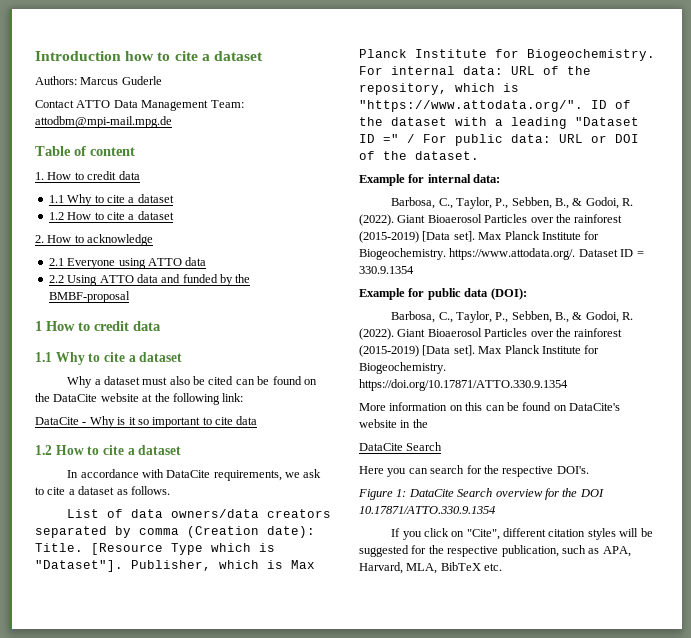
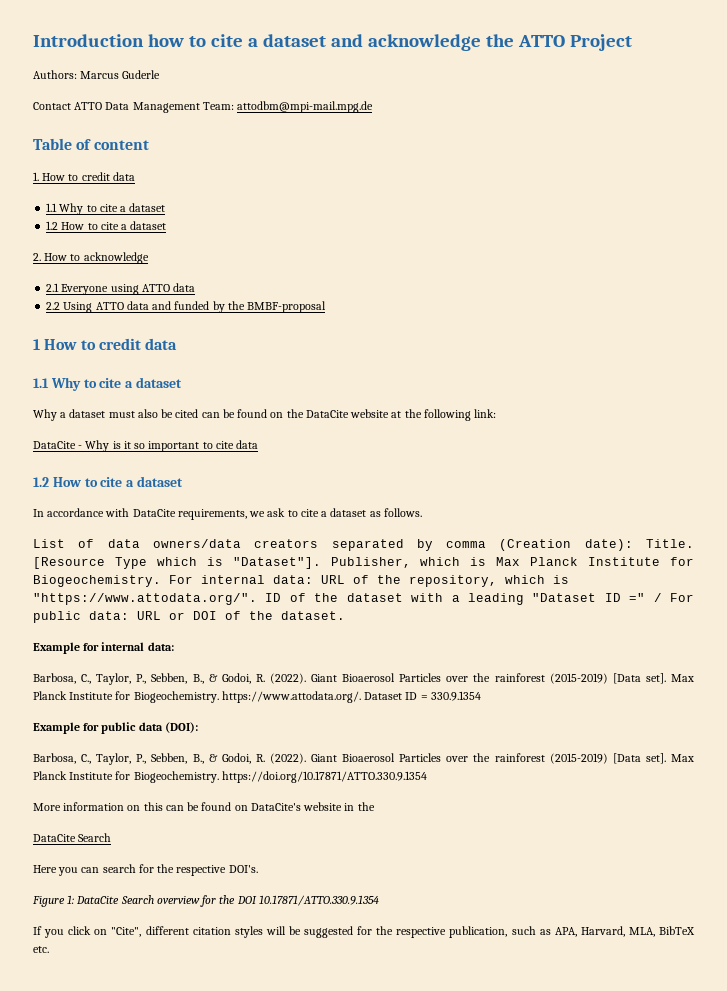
- Introduction how to cite a dataset
+ Introduction how to cite a dataset and acknowledge the ATTO Project

